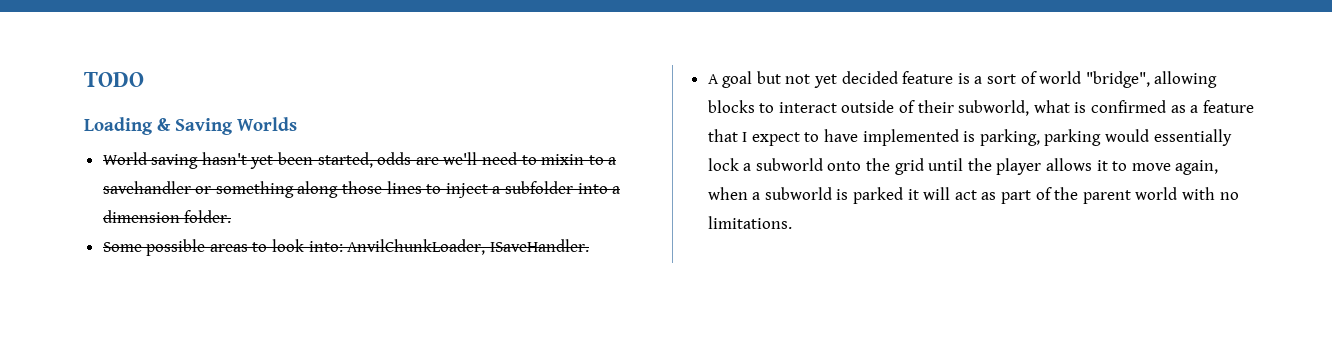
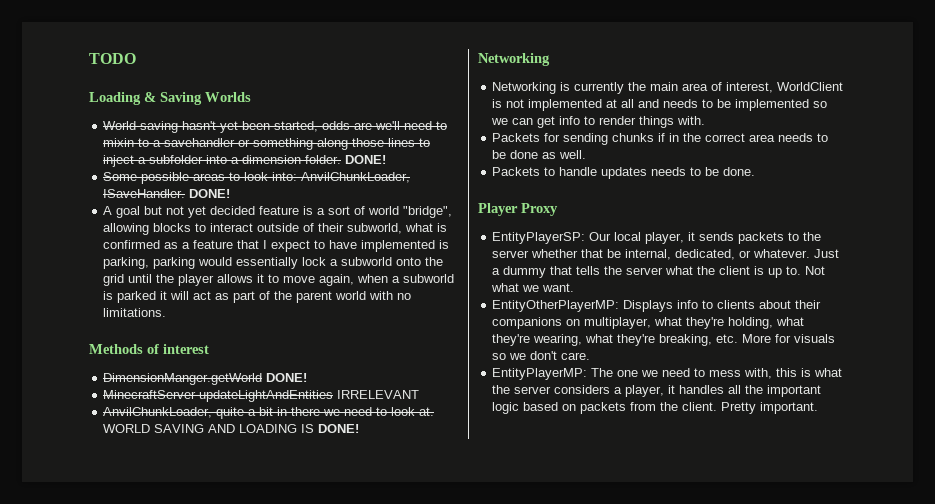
- World saving hasn't yet been started, odds are we'll need to mixin to a savehandler or something along those lines to inject a subfolder into a dimension folder.
+ World saving hasn't yet been started, odds are we'll need to mixin to a savehandler or something along those lines to inject a subfolder into a dimension folder. DONE!
- Some possible areas to look into: AnvilChunkLoader, ISaveHandler.
+ Some possible areas to look into: AnvilChunkLoader, ISaveHandler. DONE!
+ Methods of interest
+ DimensionManger.getWorld DONE!
+ MinecraftServer updateLightAndEntities IRRELEVANT
+ AnvilChunkLoader, quite a bit in there we need to look at. WORLD SAVING AND LOADING IS DONE!
+ Networking
+ Networking is currently the main area of interest, WorldClient is not implemented at all and needs to be implemented so we can get info to render things with.
+ Packets for sending chunks if in the correct area needs to be done as well.
+ Packets to handle updates needs to be done.
+ Player Proxy
+ EntityPlayerSP: Our local player, it sends packets to the server whether that be internal, dedicated, or whatever. Just a dummy that tells the server what the client is up to. Not what we want.
+ EntityOtherPlayerMP: Displays info to clients about their companions on multiplayer, what they're holding, what they're wearing, what they're breaking, etc. More for visuals so we don't care.
+ EntityPlayerMP: The one we need to mess with, this is what the server considers a player, it handles all the important logic based on packets from the client. Pretty important.

